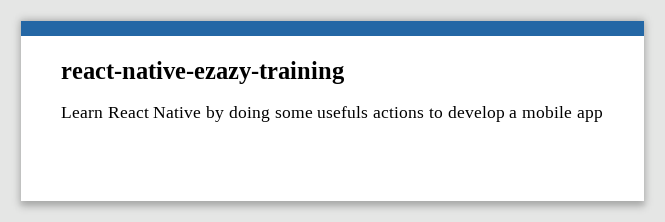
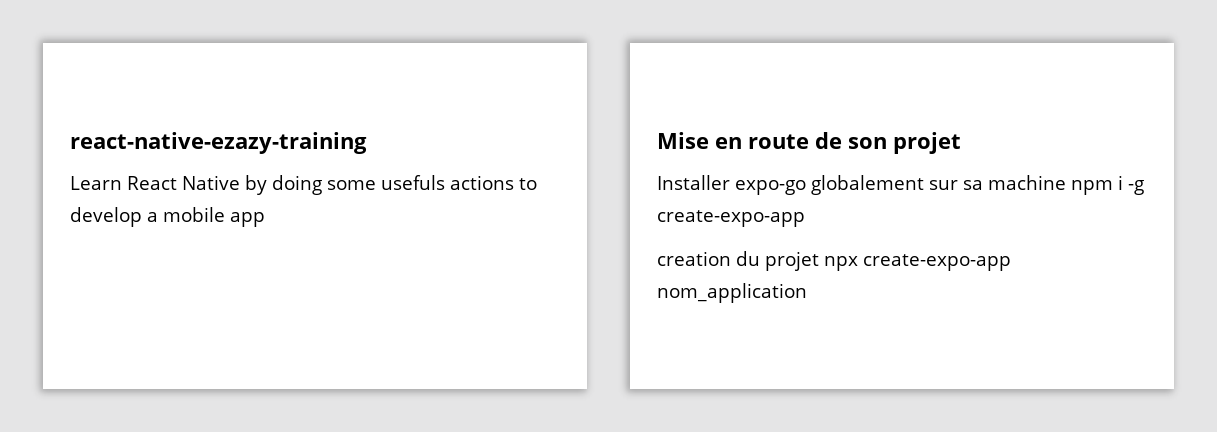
+ Mise en route de son projet
+ Installer expo-go globalement sur sa machine npm i -g create-expo-app
+ creation du projet npx create-expo-app nom_application

